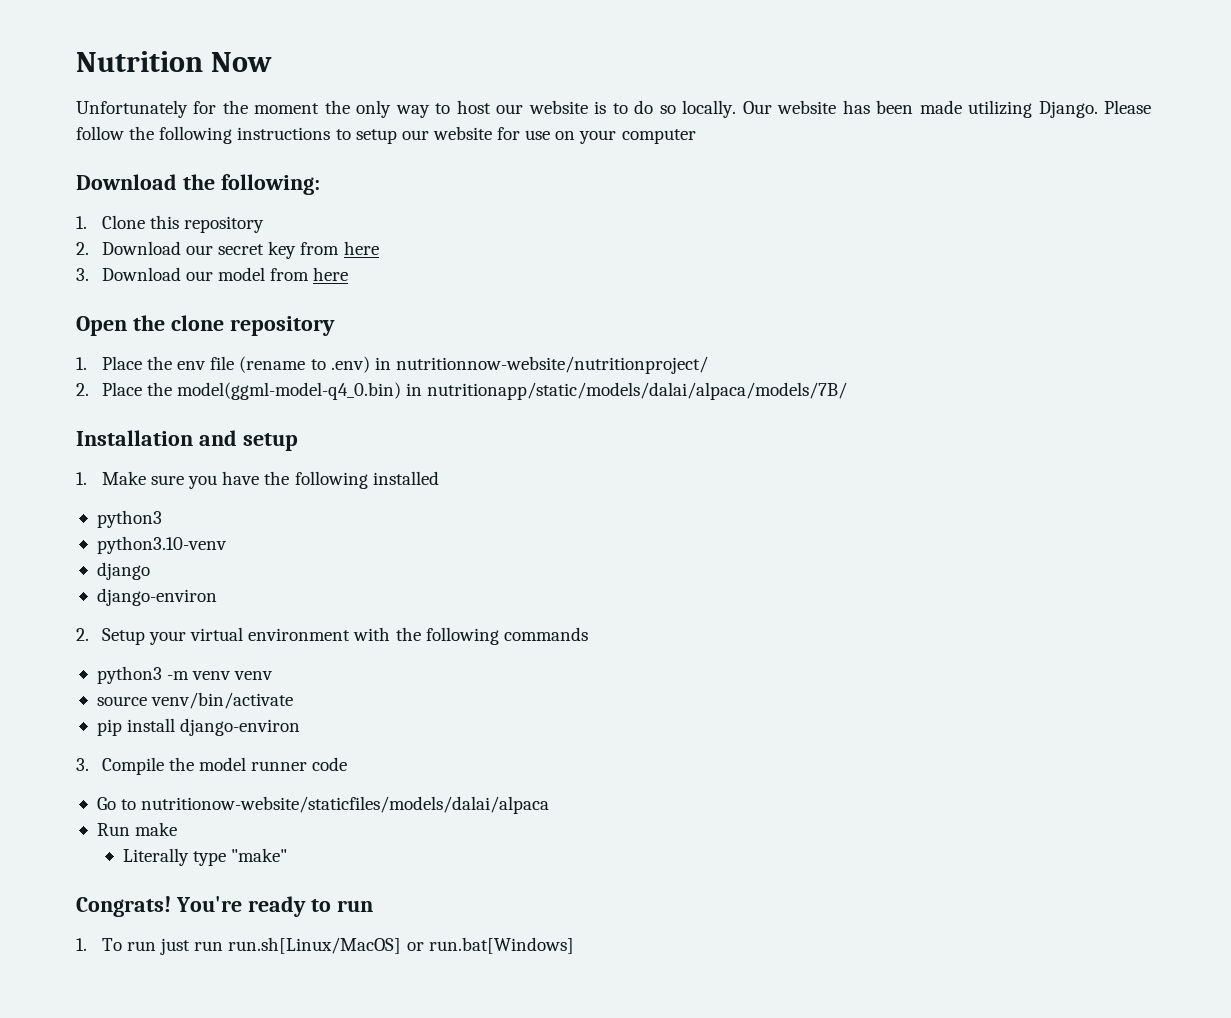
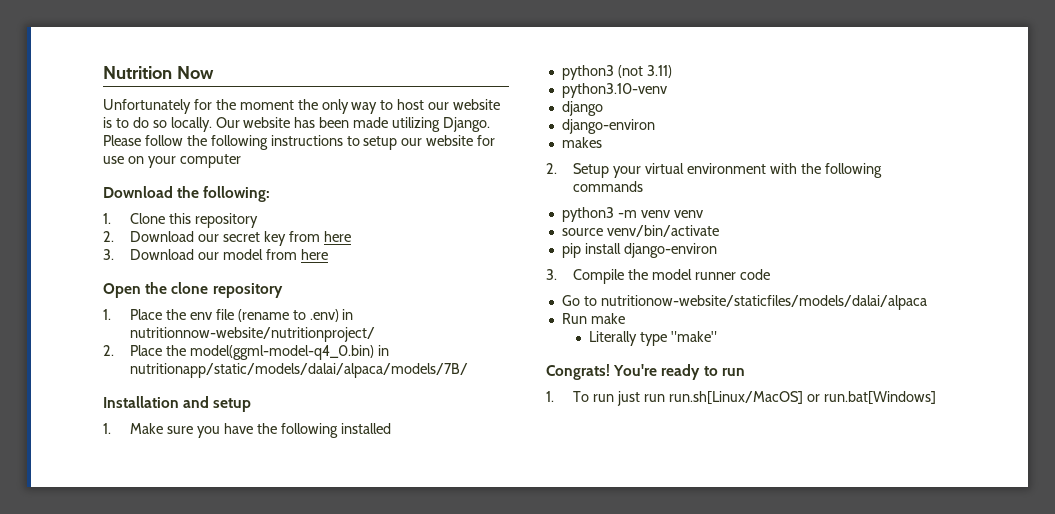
  1. Make sure you have the following installed
- python3
+ python3 (not 3.11)
+ makes

